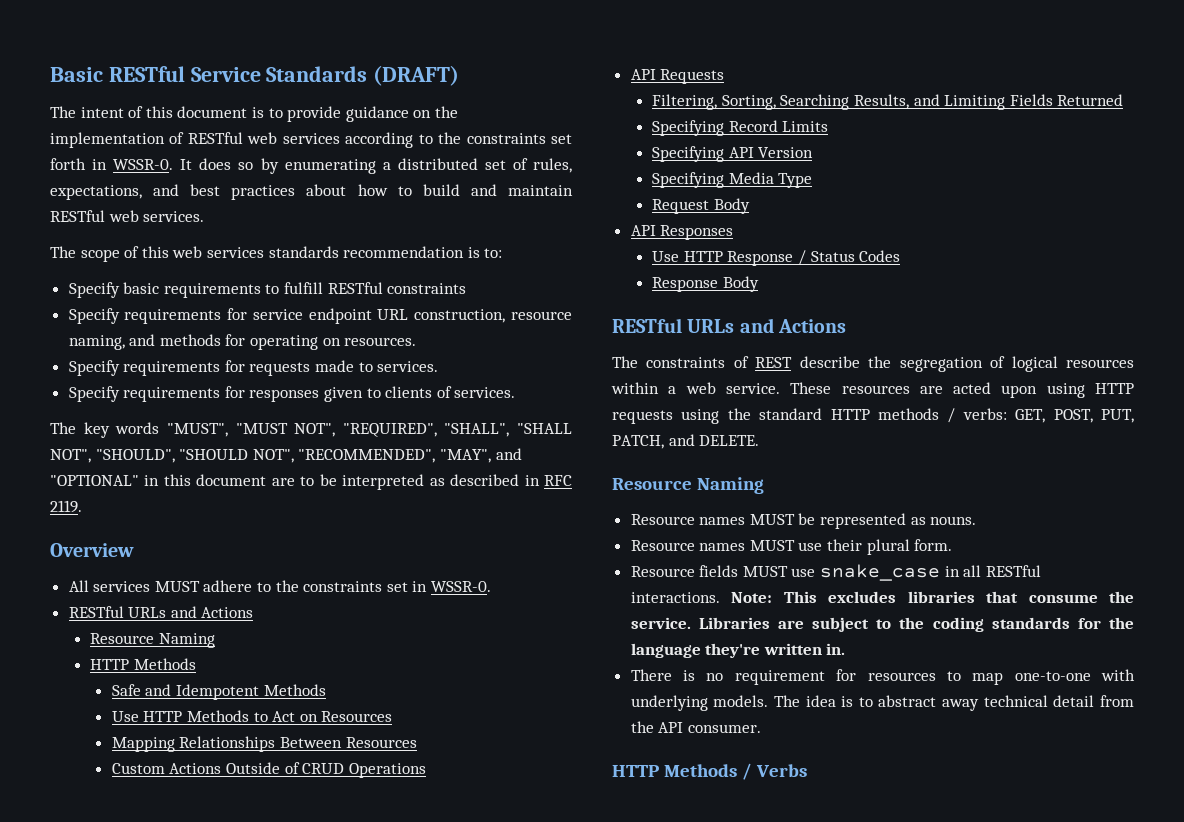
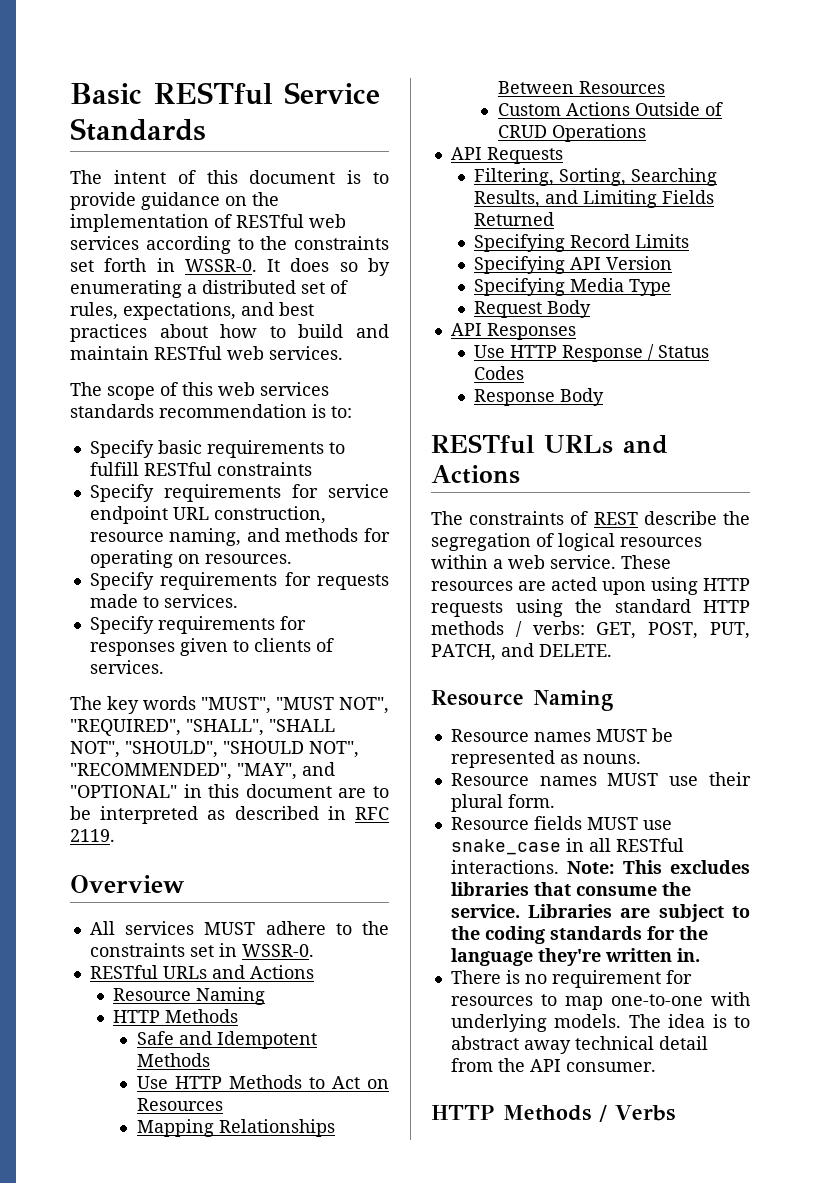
- Basic RESTful Service Standards (DRAFT)
+ Basic RESTful Service Standards

